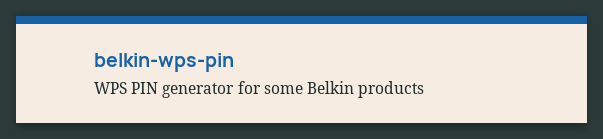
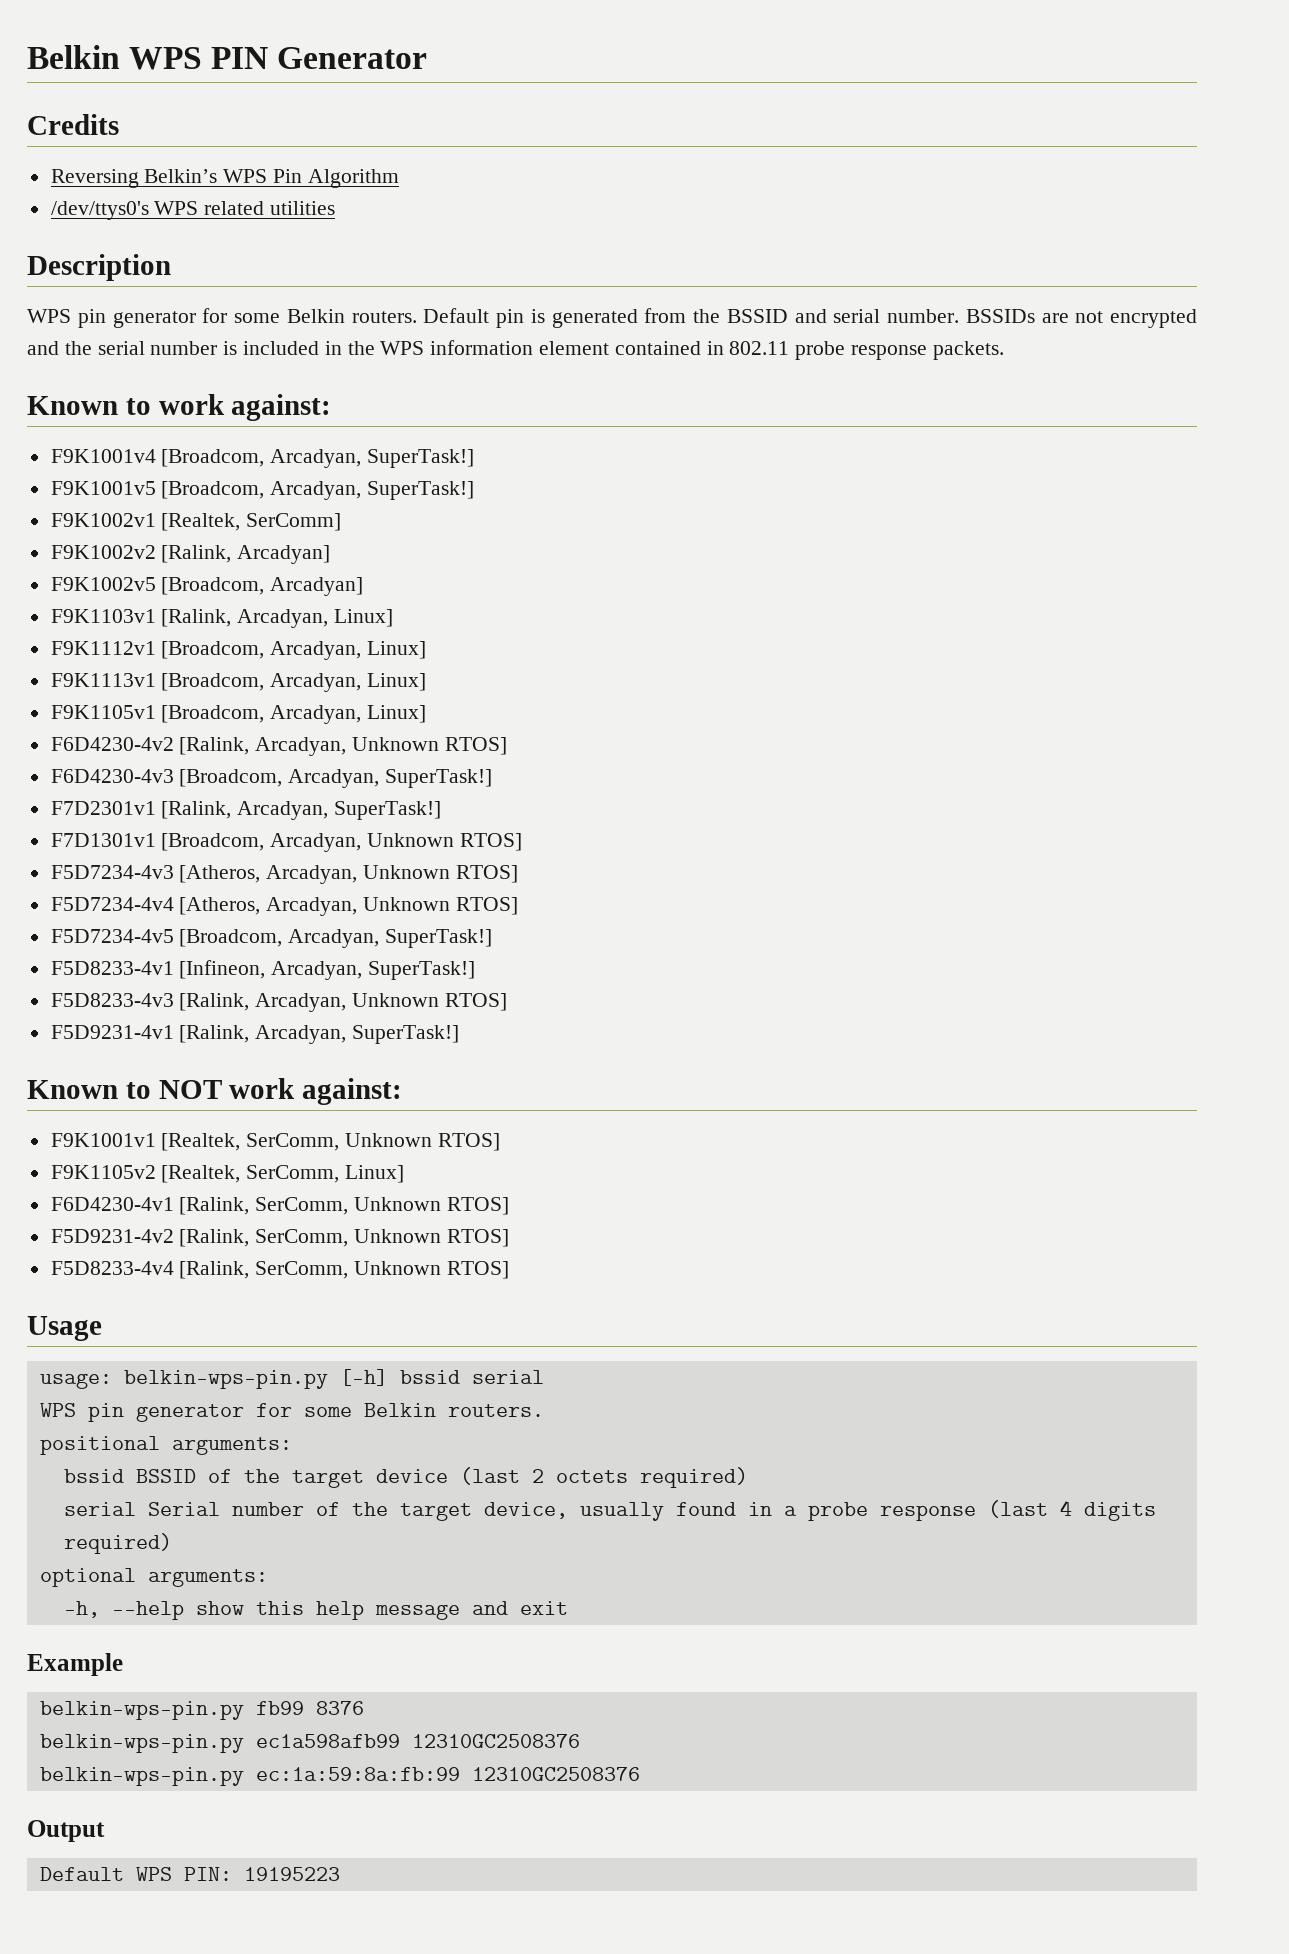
- belkin-wps-pin
- WPS PIN generator for some Belkin products
+ Belkin WPS PIN Generator
+ Credits
+ Reversing Belkin’s WPS Pin Algorithm
+ /dev/ttys0's WPS related utilities
+ Description
+ WPS pin generator for some Belkin routers. Default pin is generated from the BSSID and serial number. BSSIDs are not encrypted and the serial number is included in the WPS information element contained in 802.11 probe response packets.
+ Known to work against:
+ F9K1001v4 [Broadcom, Arcadyan, SuperTask!]
+ F9K1001v5 [Broadcom, Arcadyan, SuperTask!]
+ F9K1002v1 [Realtek, SerComm]
+ F9K1002v2 [Ralink, Arcadyan]
+ F9K1002v5 [Broadcom, Arcadyan]
+ F9K1103v1 [Ralink, Arcadyan, Linux]
+ F9K1112v1 [Broadcom, Arcadyan, Linux]
+ F9K1113v1 [Broadcom, Arcadyan, Linux]
+ F9K1105v1 [Broadcom, Arcadyan, Linux]
+ F6D4230-4v2 [Ralink, Arcadyan, Unknown RTOS]
+ F6D4230-4v3 [Broadcom, Arcadyan, SuperTask!]
+ F7D2301v1 [Ralink, Arcadyan, SuperTask!]
+ F7D1301v1 [Broadcom, Arcadyan, Unknown RTOS]
+ F5D7234-4v3 [Atheros, Arcadyan, Unknown RTOS]
+ F5D7234-4v4 [Atheros, Arcadyan, Unknown RTOS]
+ F5D7234-4v5 [Broadcom, Arcadyan, SuperTask!]
+ F5D8233-4v1 [Infineon, Arcadyan, SuperTask!]
+ F5D8233-4v3 [Ralink, Arcadyan, Unknown RTOS]
+ F5D9231-4v1 [Ralink, Arcadyan, SuperTask!]
+ Known to NOT work against:
+ F9K1001v1 [Realtek, SerComm, Unknown RTOS]
+ F9K1105v2 [Realtek, SerComm, Linux]
+ F6D4230-4v1 [Ralink, SerComm, Unknown RTOS]
+ F5D9231-4v2 [Ralink, SerComm, Unknown RTOS]
+ F5D8233-4v4 [Ralink, SerComm, Unknown RTOS]
+ Usage
+ usage: belkin-wps-pin.py [-h] bssid serial
+ WPS pin generator for some Belkin routers.
+ positional arguments:
+ bssid BSSID of the target device (last 2 octets required)
+ serial Serial number of the target device, usually found in a probe response (last 4 digits required)
+ optional arguments:
+ -h, --help show this help message and exit
+ Example
+ belkin-wps-pin.py fb99 8376
+ belkin-wps-pin.py ec1a598afb99 12310GC2508376
+ belkin-wps-pin.py ec:1a:59:8a:fb:99 12310GC2508376
+ Output
+ Default WPS PIN: 19195223

